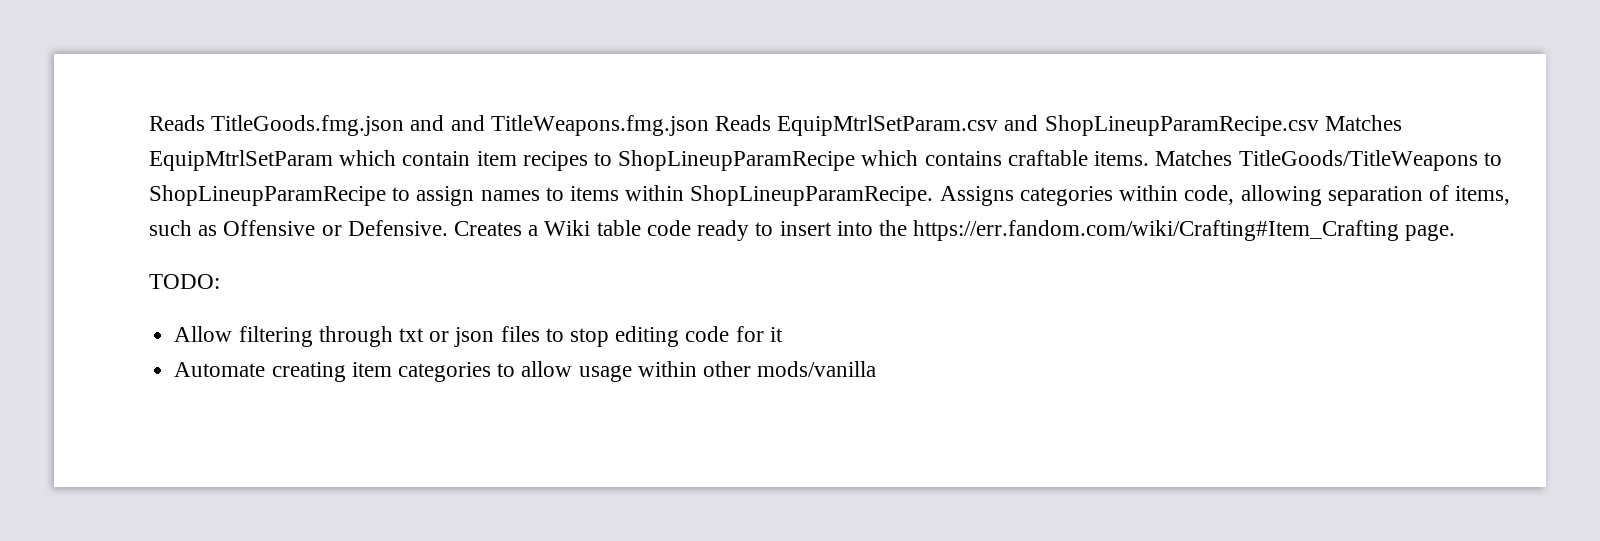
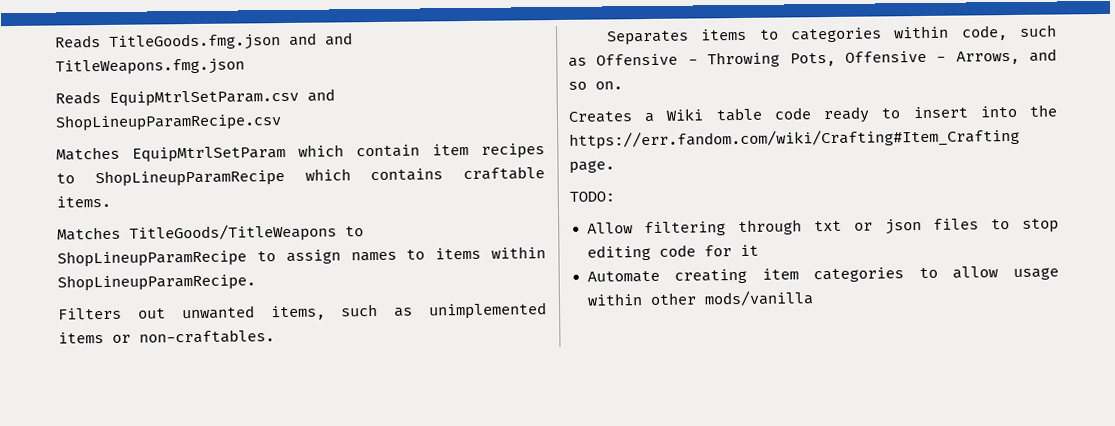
- Reads TitleGoods.fmg.json and and TitleWeapons.fmg.json Reads EquipMtrlSetParam.csv and ShopLineupParamRecipe.csv Matches EquipMtrlSetParam which contain item recipes to ShopLineupParamRecipe which contains craftable items. Matches TitleGoods/TitleWeapons to ShopLineupParamRecipe to assign names to items within ShopLineupParamRecipe. Assigns categories within code, allowing separation of items, such as Offensive or Defensive. Creates a Wiki table code ready to insert into the https://err.fandom.com/wiki/Crafting#Item_Crafting page.
+ Reads TitleGoods.fmg.json and and TitleWeapons.fmg.json
+ Reads EquipMtrlSetParam.csv and ShopLineupParamRecipe.csv
+ Matches EquipMtrlSetParam which contain item recipes to ShopLineupParamRecipe which contains craftable items.
+ Matches TitleGoods/TitleWeapons to ShopLineupParamRecipe to assign names to items within ShopLineupParamRecipe.
+ Filters out unwanted items, such as unimplemented items or non-craftables.
+ Separates items to categories within code, such as Offensive - Throwing Pots, Offensive - Arrows, and so on.
+ Creates a Wiki table code ready to insert into the https://err.fandom.com/wiki/Crafting#Item_Crafting page.

